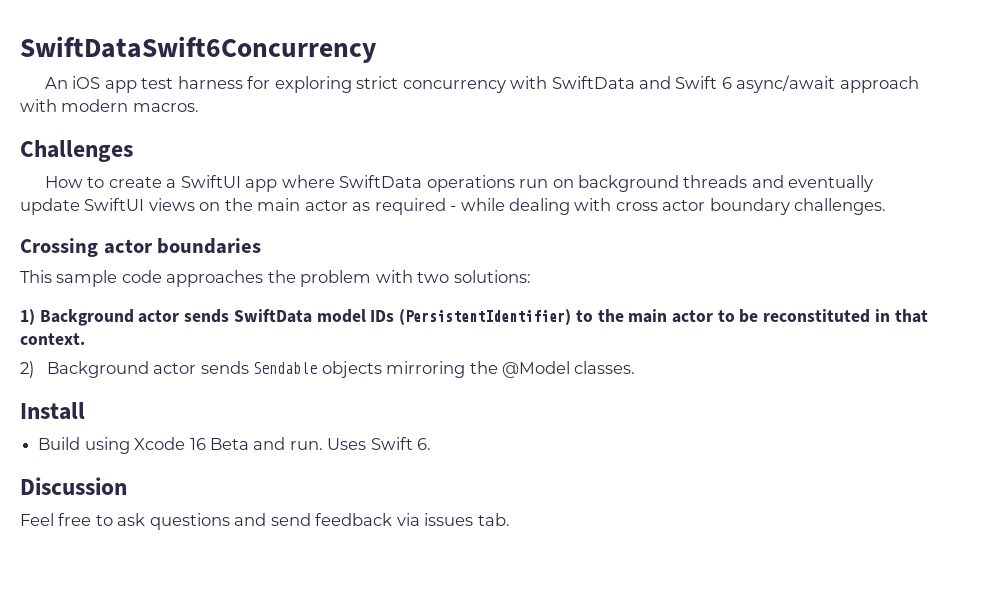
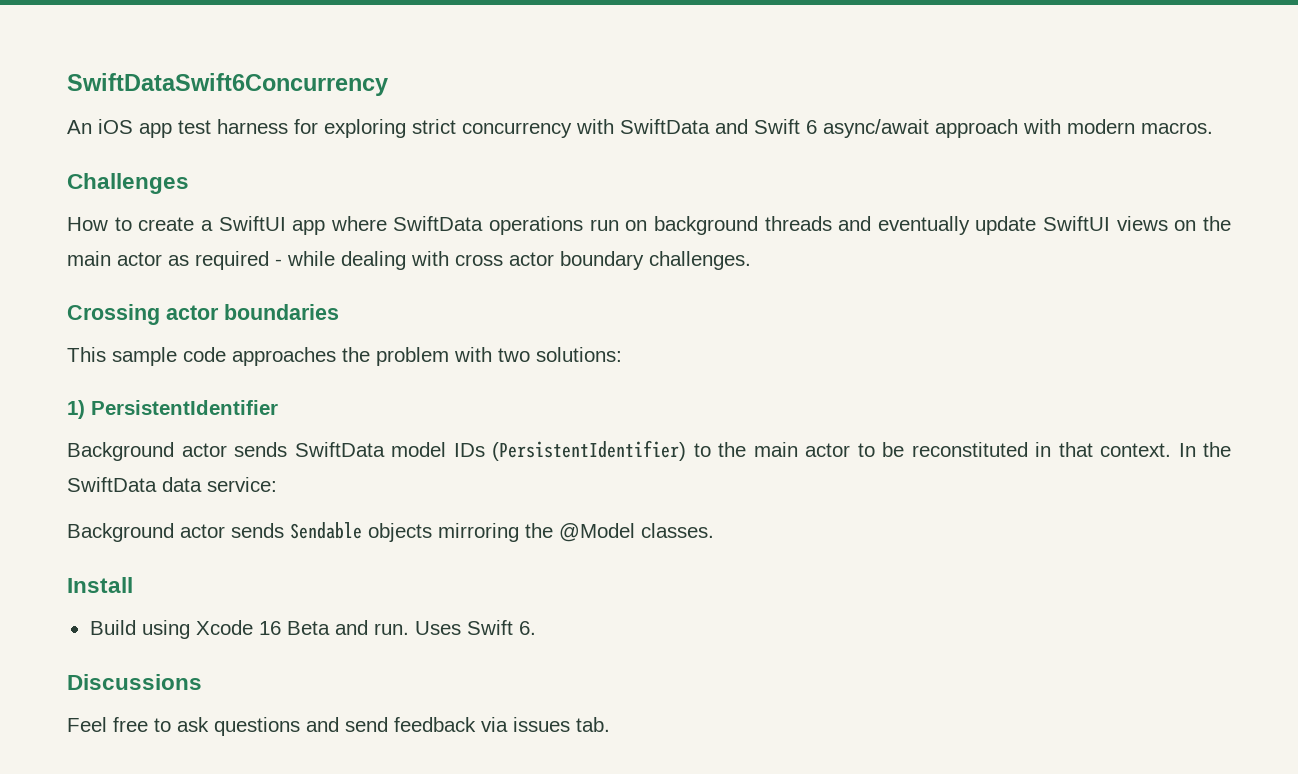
- 1) Background actor sends SwiftData model IDs (PersistentIdentifier) to the main actor to be reconstituted in that context.
- 2) Background actor sends Sendable objects mirroring the @Model classes.
+ 1) PersistentIdentifier
+ Background actor sends SwiftData model IDs (PersistentIdentifier) to the main actor to be reconstituted in that context. In the SwiftData data service:
+ Background actor sends Sendable objects mirroring the @Model classes.
- Discussion
+ Discussions

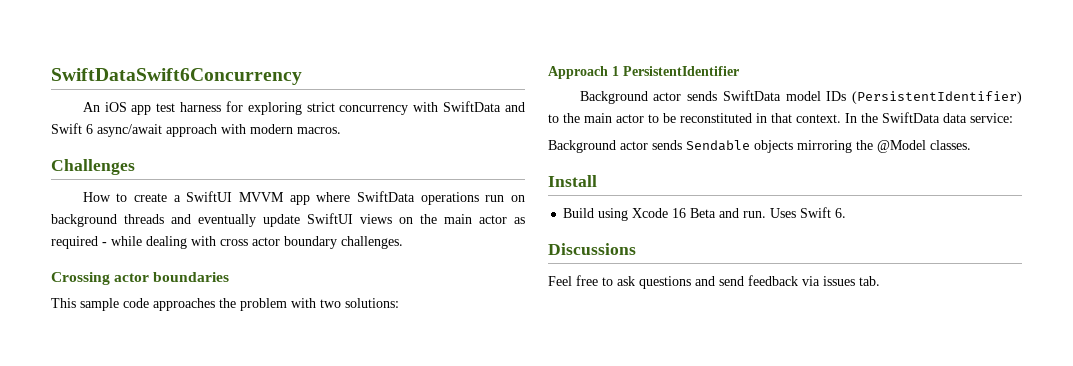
- How to create a SwiftUI app where SwiftData operations run on background threads and eventually update SwiftUI views on the main actor as required - while dealing with cross actor boundary challenges.
+ How to create a SwiftUI MVVM app where SwiftData operations run on background threads and eventually update SwiftUI views on the main actor as required - while dealing with cross actor boundary challenges.
- 1) PersistentIdentifier
+ Approach 1 PersistentIdentifier

